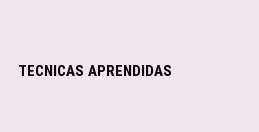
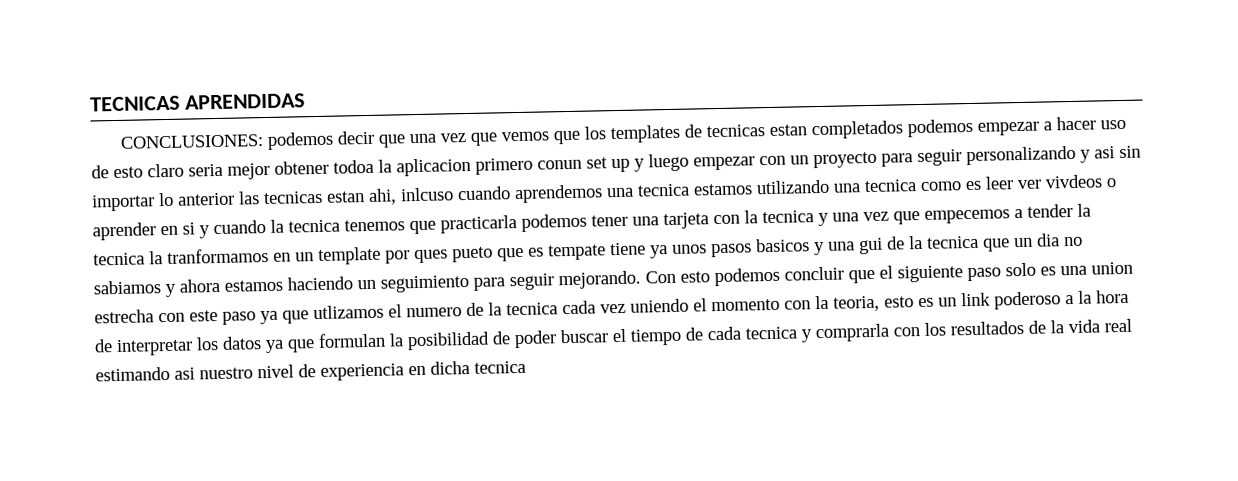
+ CONCLUSIONES: podemos decir que una vez que vemos que los templates de tecnicas estan completados podemos empezar a hacer uso de esto claro seria mejor obtener todoa la aplicacion primero conun set up y luego empezar con un proyecto para seguir personalizando y asi sin importar lo anterior las tecnicas estan ahi, inlcuso cuando aprendemos una tecnica estamos utilizando una tecnica como es leer ver vivdeos o aprender en si y cuando la tecnica tenemos que practicarla podemos tener una tarjeta con la tecnica y una vez que empecemos a tender la tecnica la tranformamos en un template por ques pueto que es tempate tiene ya unos pasos basicos y una gui de la tecnica que un dia no sabiamos y ahora estamos haciendo un seguimiento para seguir mejorando. Con esto podemos concluir que el siguiente paso solo es una union estrecha con este paso ya que utlizamos el numero de la tecnica cada vez uniendo el momento con la teoria, esto es un link poderoso a la hora de interpretar los datos ya que formulan la posibilidad de poder buscar el tiempo de cada tecnica y comprarla con los resultados de la vida real estimando asi nuestro nivel de experiencia en dicha tecnica

